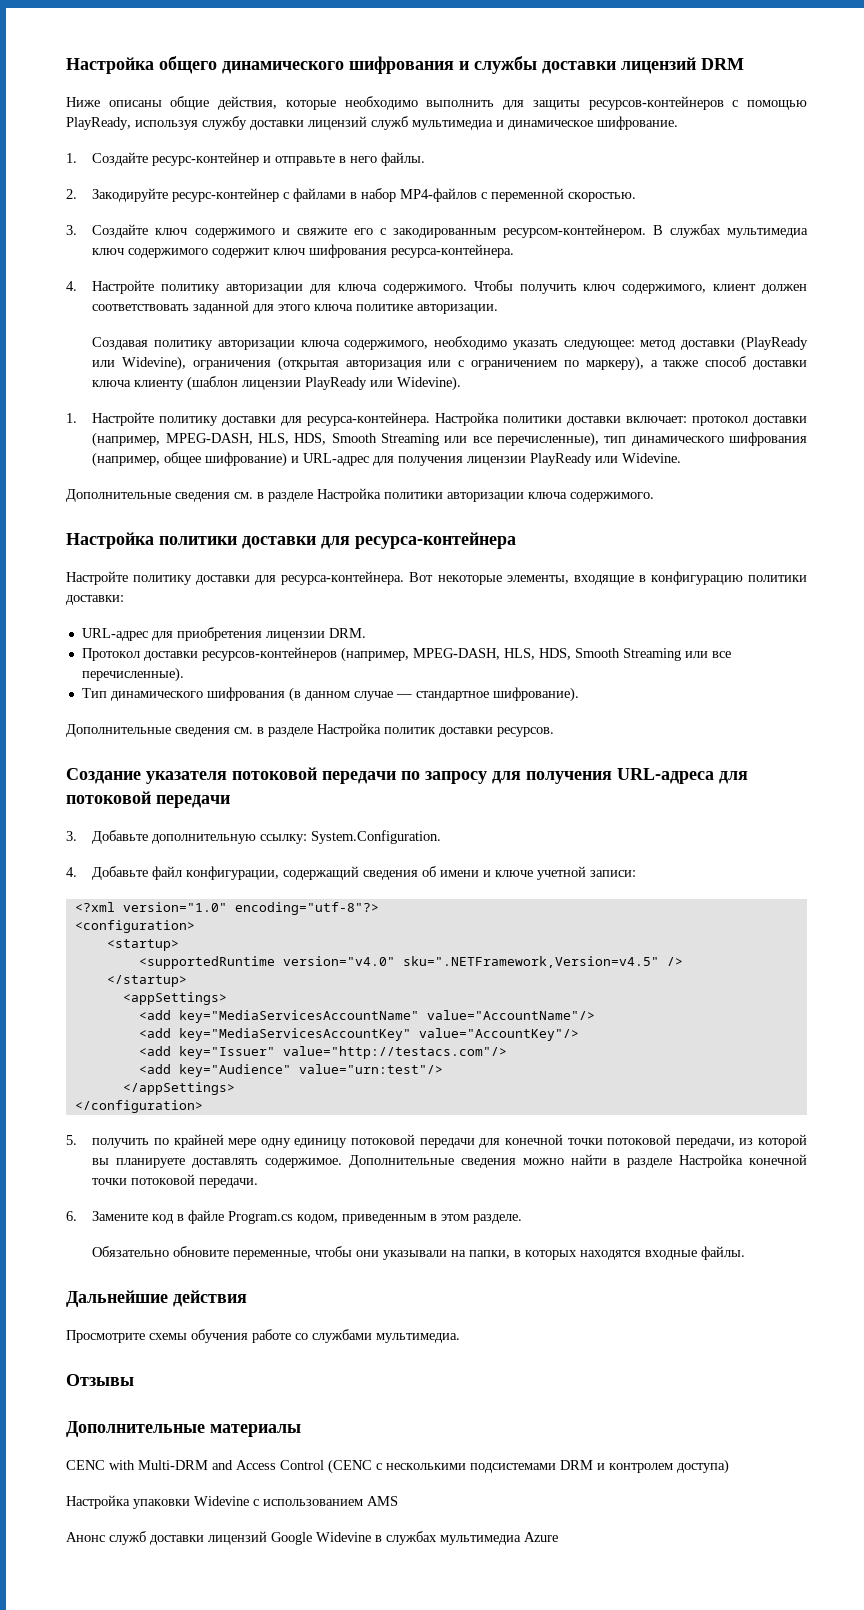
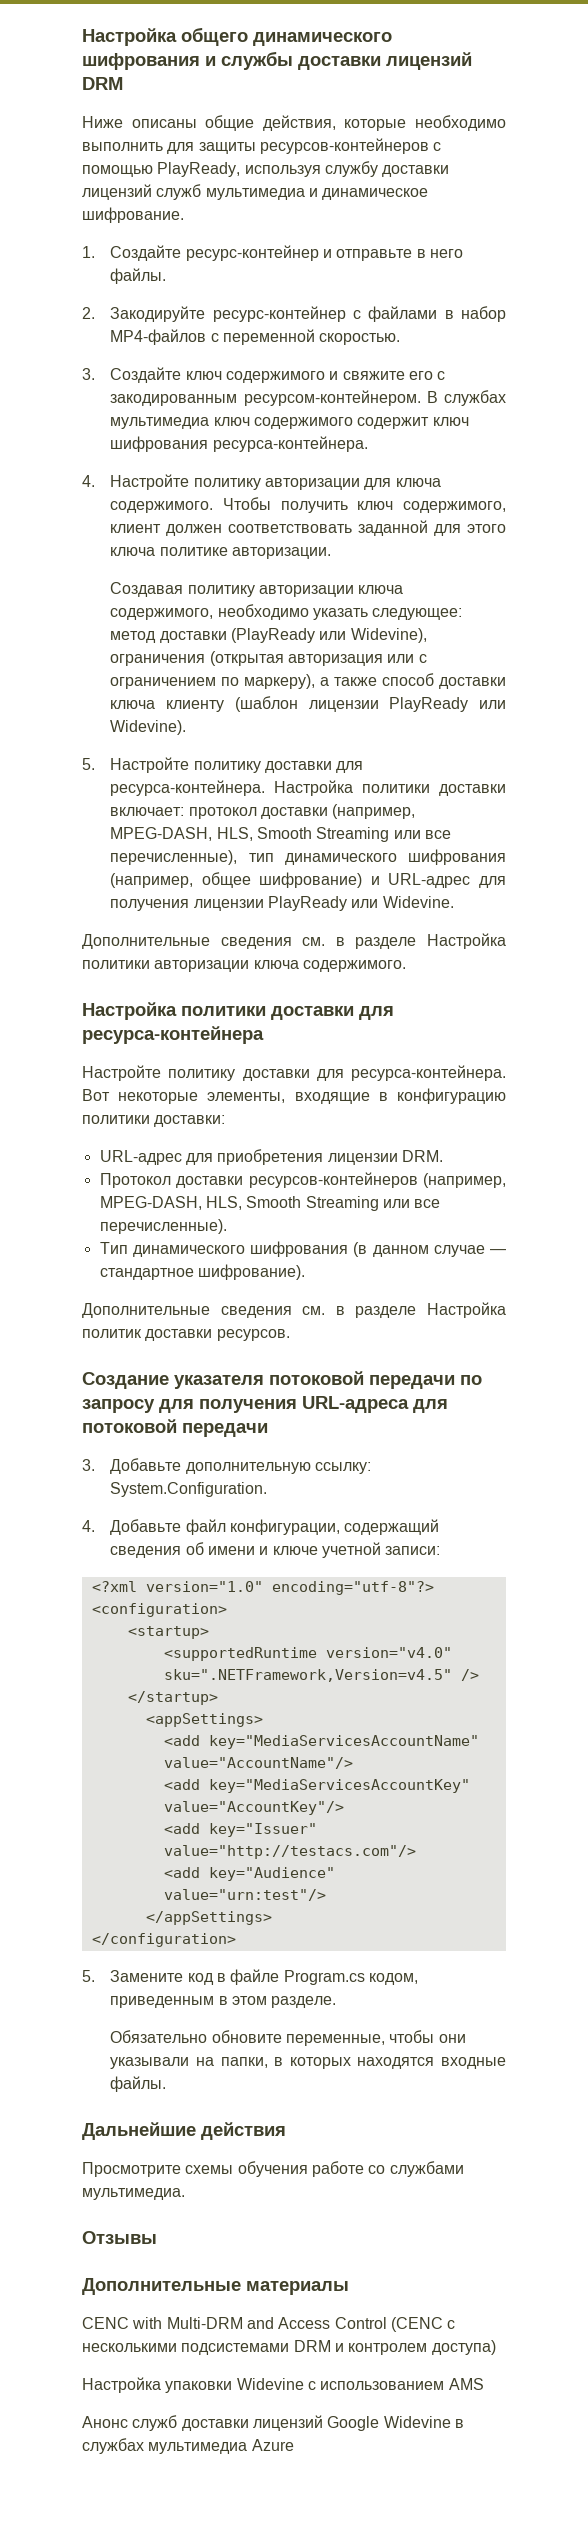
- 1. Настройте политику доставки для ресурса-контейнера.
+ 5. Настройте политику доставки для ресурса-контейнера.
- Настройка политики доставки включает: протокол доставки (например, MPEG-DASH, HLS, HDS, Smooth Streaming или все перечисленные), тип динамического шифрования (например, общее шифрование) и URL-адрес для получения лицензии PlayReady или Widevine.
+ Настройка политики доставки включает: протокол доставки (например, MPEG-DASH, HLS, Smooth Streaming или все перечисленные), тип динамического шифрования (например, общее шифрование) и URL-адрес для получения лицензии PlayReady или Widevine.
- Протокол доставки ресурсов-контейнеров (например, MPEG-DASH, HLS, HDS, Smooth Streaming или все перечисленные).
+ Протокол доставки ресурсов-контейнеров (например, MPEG-DASH, HLS, Smooth Streaming или все перечисленные).
- 5. получить по крайней мере одну единицу потоковой передачи для конечной точки потоковой передачи, из которой вы планируете доставлять содержимое. Дополнительные сведения можно найти в разделе Настройка конечной точки потоковой передачи.
- 6. Замените код в файле Program.cs кодом, приведенным в этом разделе.
+ 5. Замените код в файле Program.cs кодом, приведенным в этом разделе.

